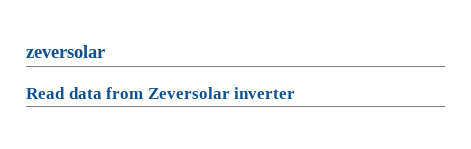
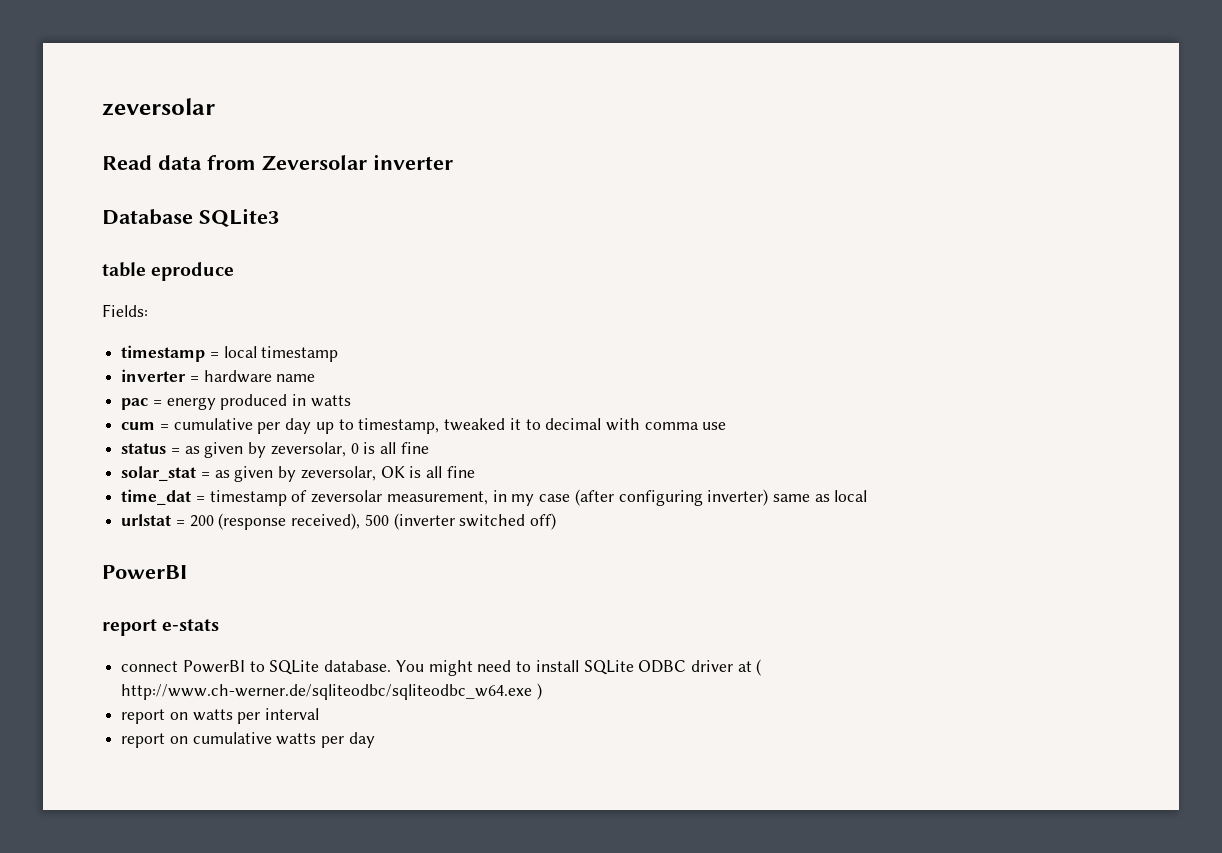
+ Database SQLite3
+ table eproduce
+ Fields:
+ timestamp = local timestamp
+ inverter = hardware name
+ pac = energy produced in watts
+ cum = cumulative per day up to timestamp, tweaked it to decimal with comma use
+ status = as given by zeversolar, 0 is all fine
+ solar_stat = as given by zeversolar, OK is all fine
+ time_dat = timestamp of zeversolar measurement, in my case (after configuring inverter) same as local
+ urlstat = 200 (response received), 500 (inverter switched off)
+ PowerBI
+ report e-stats
+ connect PowerBI to SQLite database. You might need to install SQLite ODBC driver at ( http://www.ch-werner.de/sqliteodbc/sqliteodbc_w64.exe )
+ report on watts per interval
+ report on cumulative watts per day

